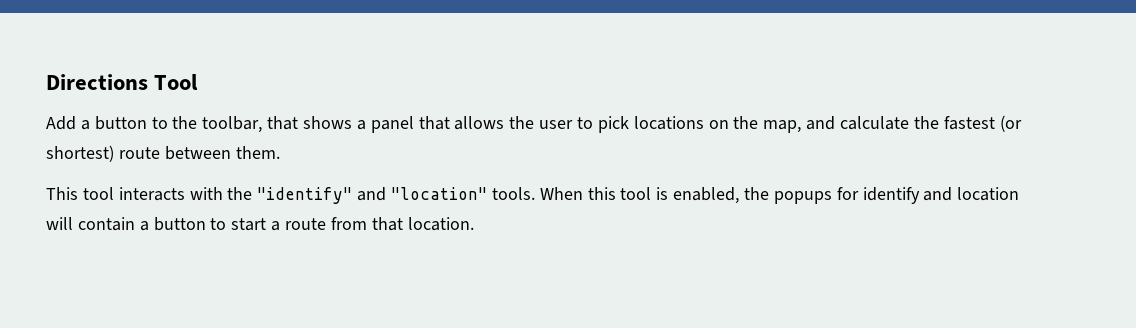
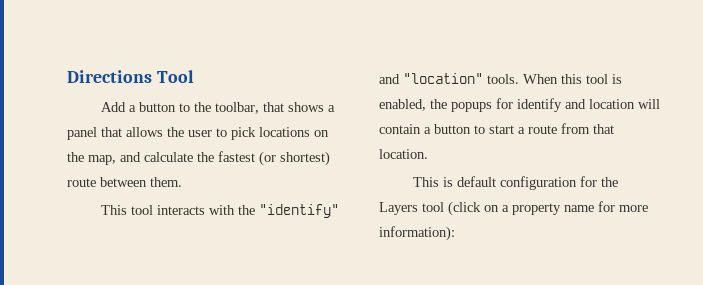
+ This is default configuration for the Layers tool (click on a property name for more information):

